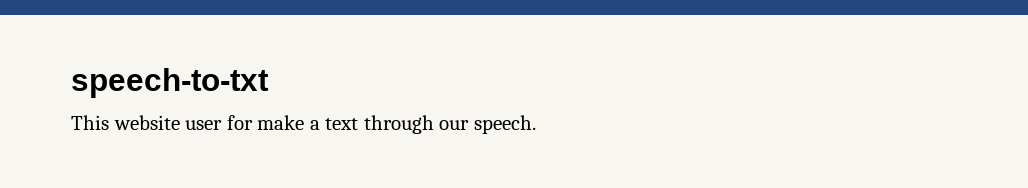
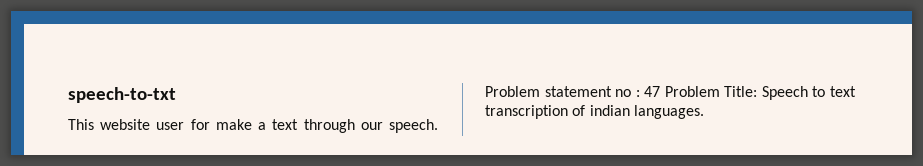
+ Problem statement no : 47 Problem Title: Speech to text transcription of indian languages.

